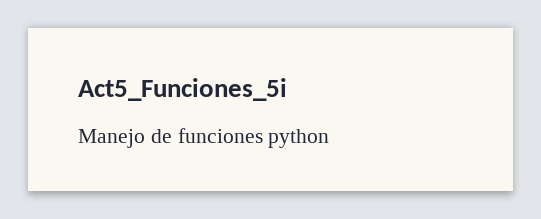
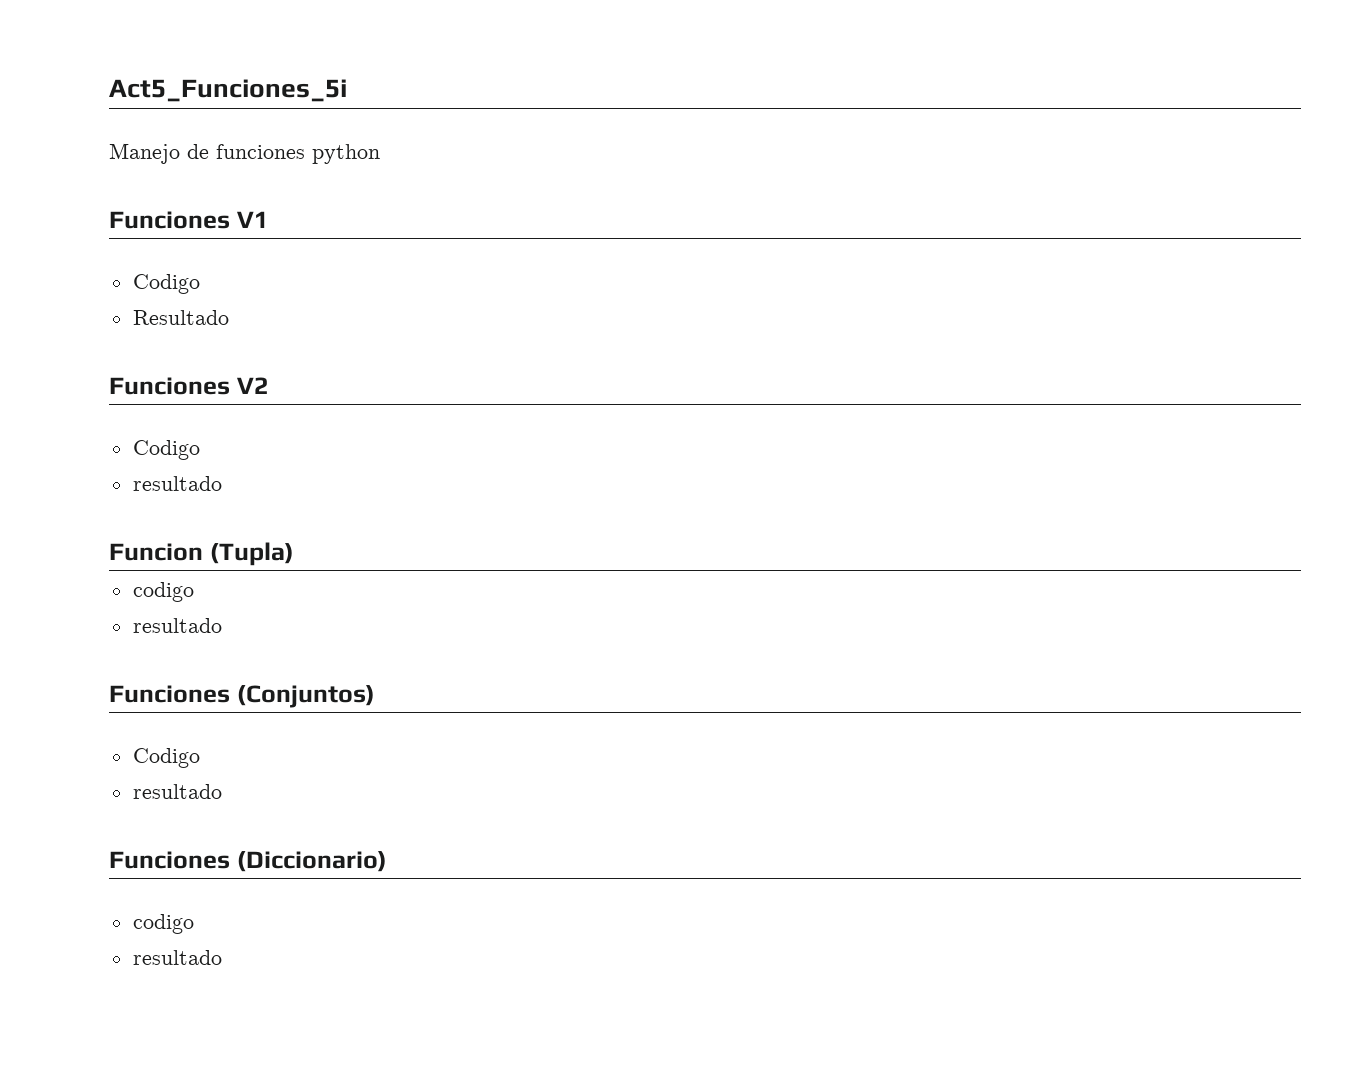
+ Funciones V1
+ Codigo
+ Resultado
+ Funciones V2
+ Codigo
+ resultado
+ Funcion (Tupla)
+ codigo
+ resultado
+ Funciones (Conjuntos)
+ Codigo
+ resultado
+ Funciones (Diccionario)
+ codigo
+ resultado

